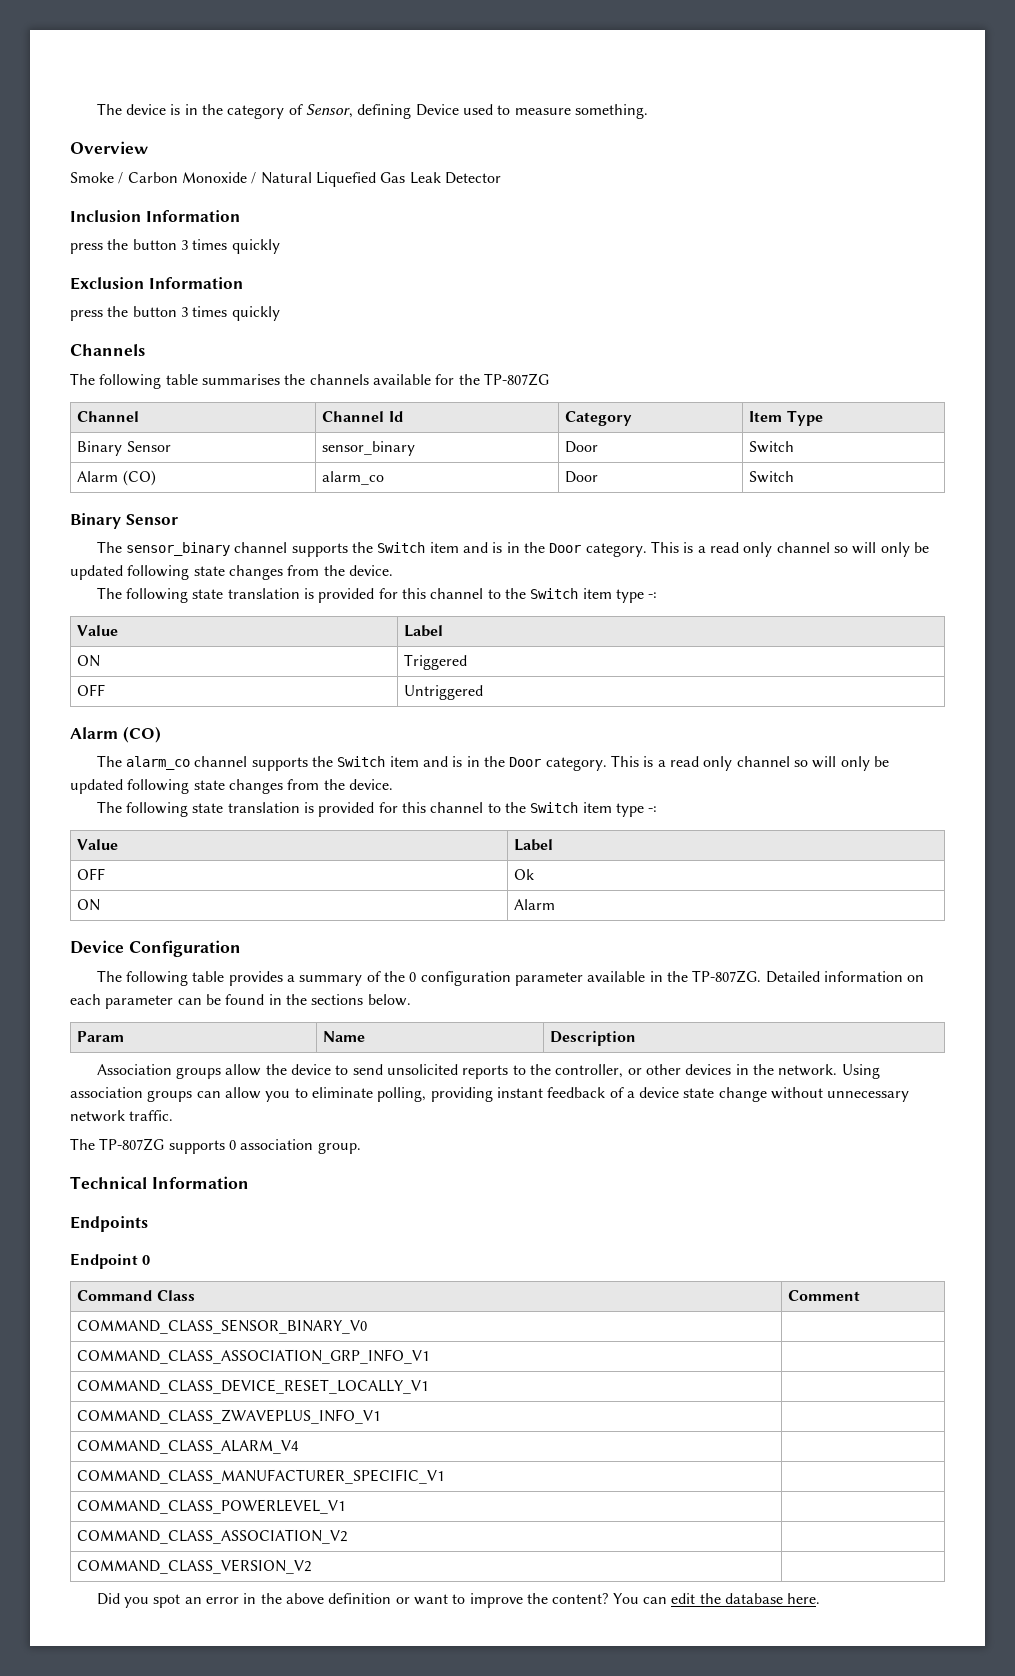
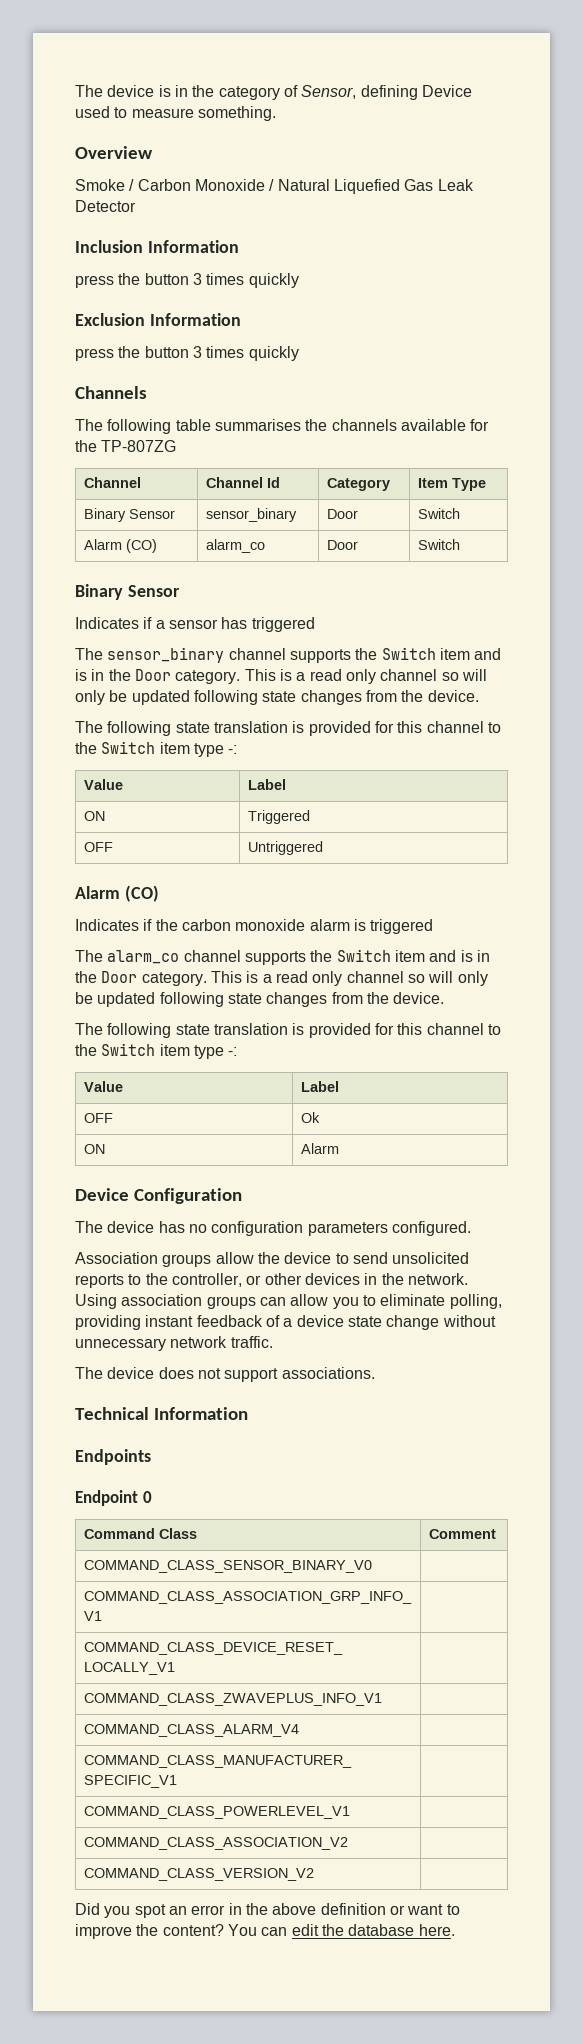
+ Indicates if a sensor has triggered
+ Indicates if the carbon monoxide alarm is triggered
- The following table provides a summary of the 0 configuration parameter available in the TP-807ZG. Detailed information on each parameter can be found in the sections below.
- Param | Name | Description
+ The device has no configuration parameters configured.
- The TP-807ZG supports 0 association group.
+ The device does not support associations.

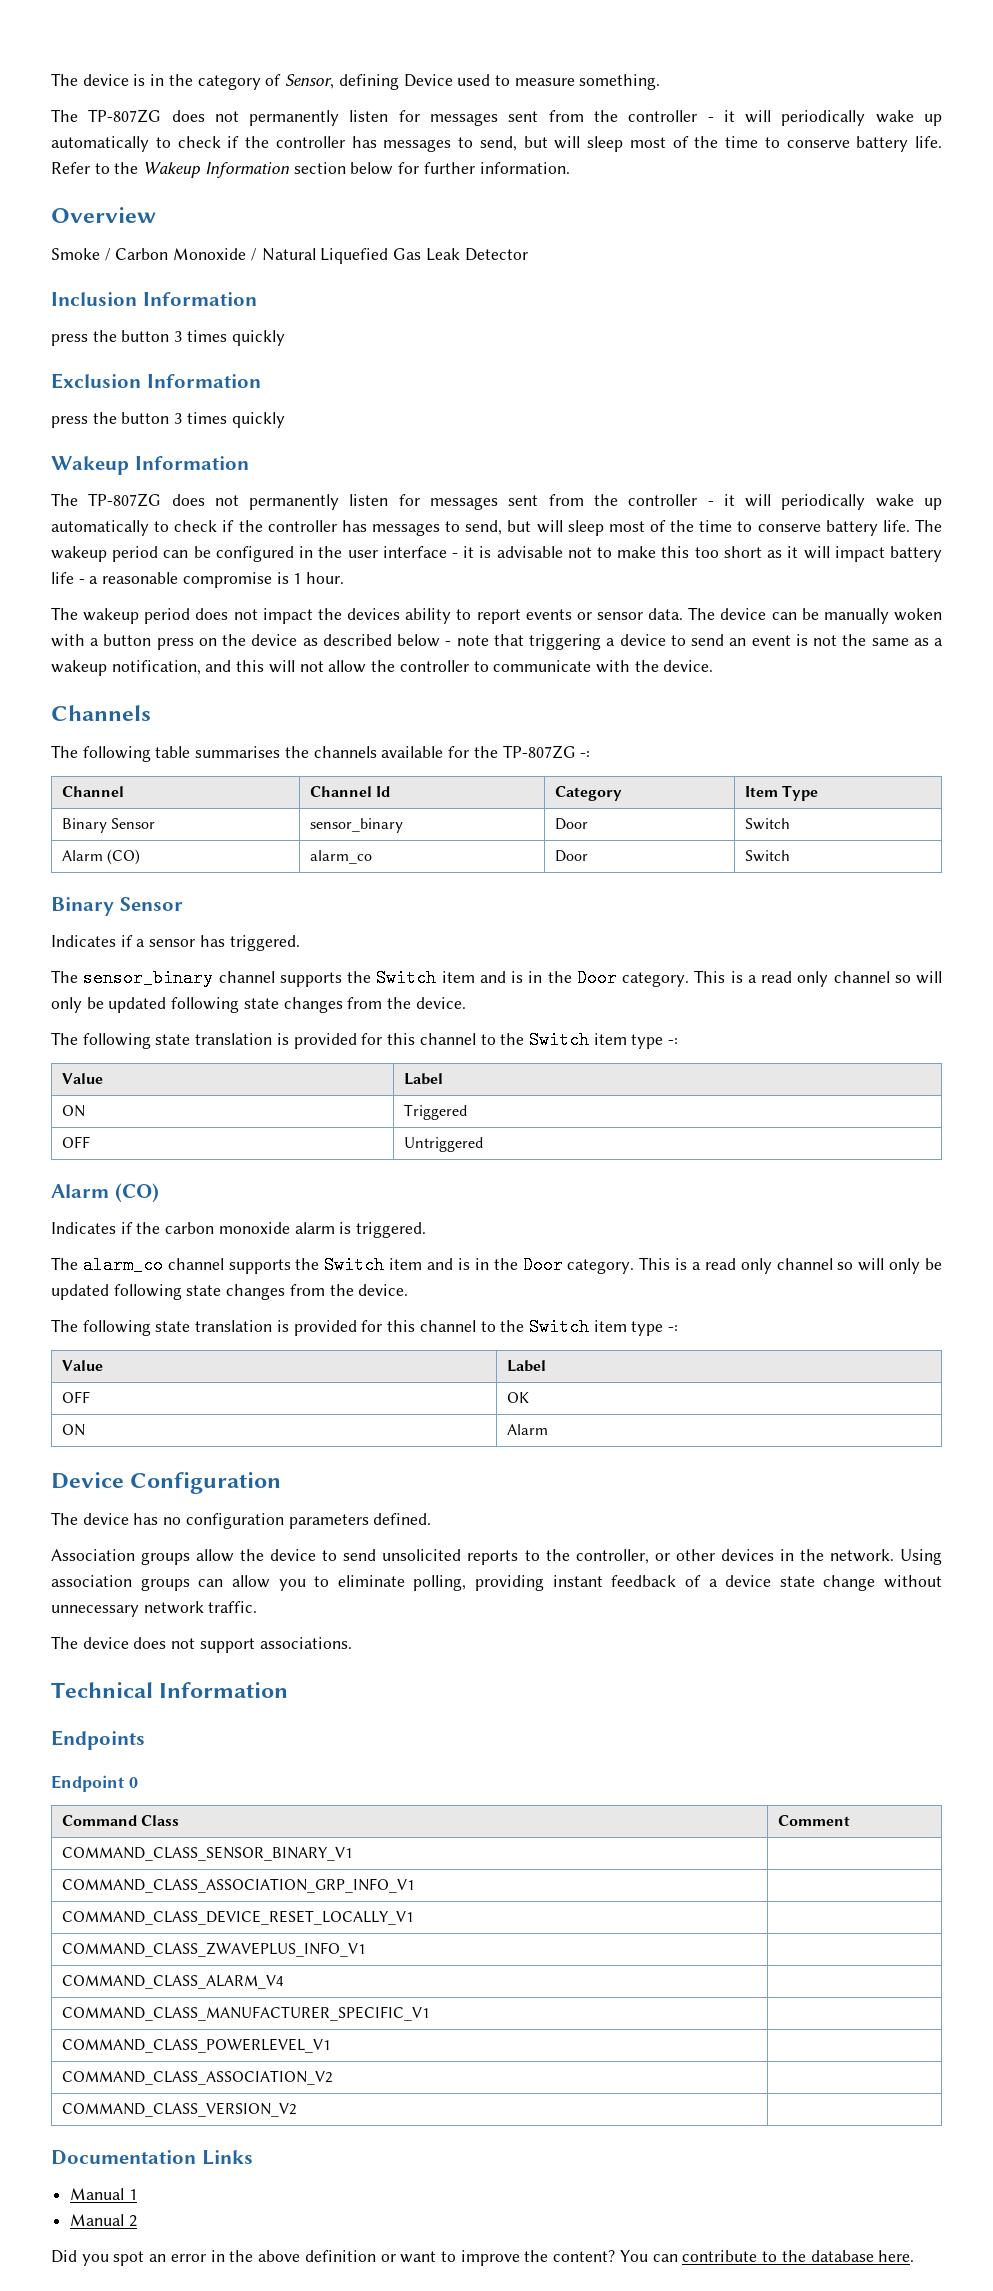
+ The TP-807ZG does not permanently listen for messages sent from the controller - it will periodically wake up automatically to check if the controller has messages to send, but will sleep most of the time to conserve battery life. Refer to the Wakeup Information section below for further information.
  Exclusion Information
  press the button 3 times quickly
+ Wakeup Information
+ The TP-807ZG does not permanently listen for messages sent from the controller - it will periodically wake up automatically to check if the controller has messages to send, but will sleep most of the time to conserve battery life. The wakeup period can be configured in the user interface - it is advisable not to make this too short as it will impact battery life - a reasonable compromise is 1 hour.
+ The wakeup period does not impact the devices ability to report events or sensor data. The device can be manually woken with a button press on the device as described below - note that triggering a device to send an event is not the same as a wakeup notification, and this will not allow the controller to communicate with the device.
- The following table summarises the channels available for the TP-807ZG
+ The following table summarises the channels available for the TP-807ZG -:
- Indicates if a sensor has triggered
+ Indicates if a sensor has triggered.
- Indicates if the carbon monoxide alarm is triggered
+ Indicates if the carbon monoxide alarm is triggered.
- OFF | Ok
+ OFF | OK
- The device has no configuration parameters configured.
+ The device has no configuration parameters defined.
- COMMAND_CLASS_SENSOR_BINARY_V0 |
+ COMMAND_CLASS_SENSOR_BINARY_V1 |
+ Documentation Links
+ Manual 1
+ Manual 2
- You can edit the database here.
+ You can contribute to the database here.

